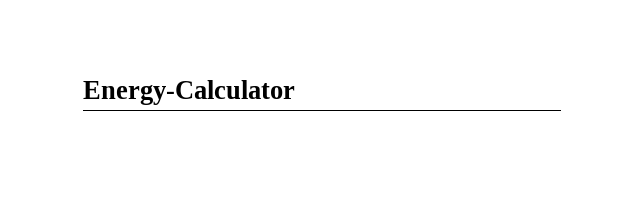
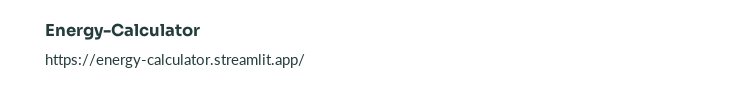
+ https://energy-calculator.streamlit.app/

